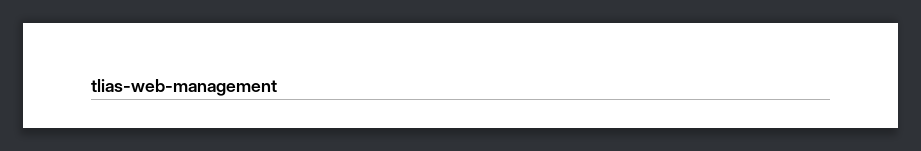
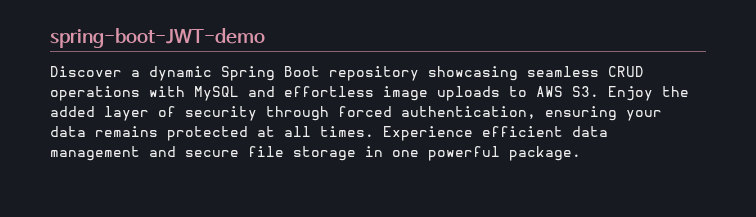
- tlias-web-management
+ spring-boot-JWT-demo
+ Discover a dynamic Spring Boot repository showcasing seamless CRUD operations with MySQL and effortless image uploads to AWS S3. Enjoy the added layer of security through forced authentication, ensuring your data remains protected at all times. Experience efficient data management and secure file storage in one powerful package.

